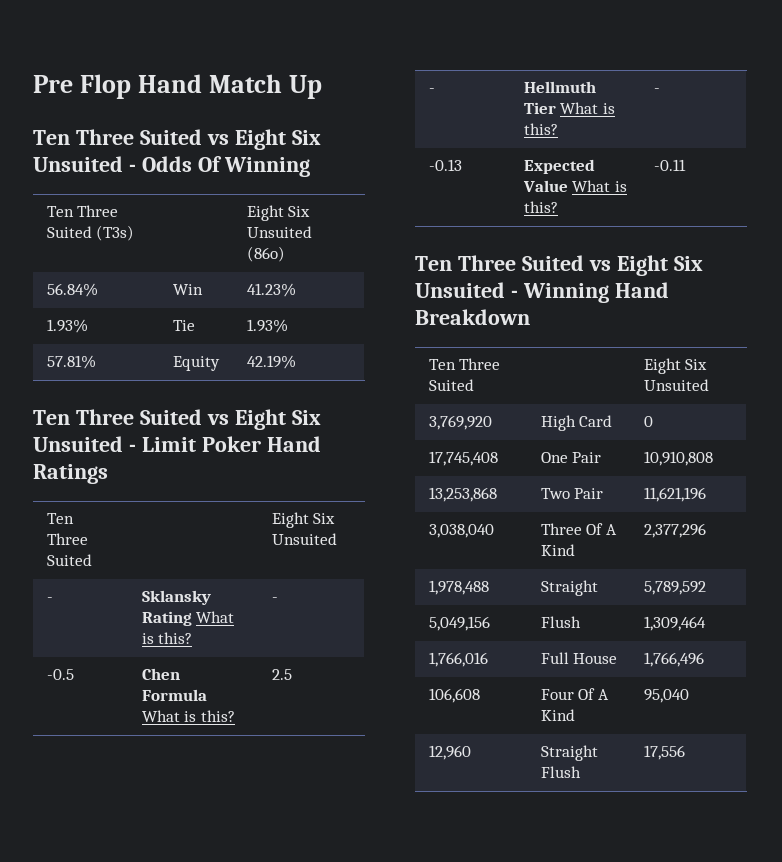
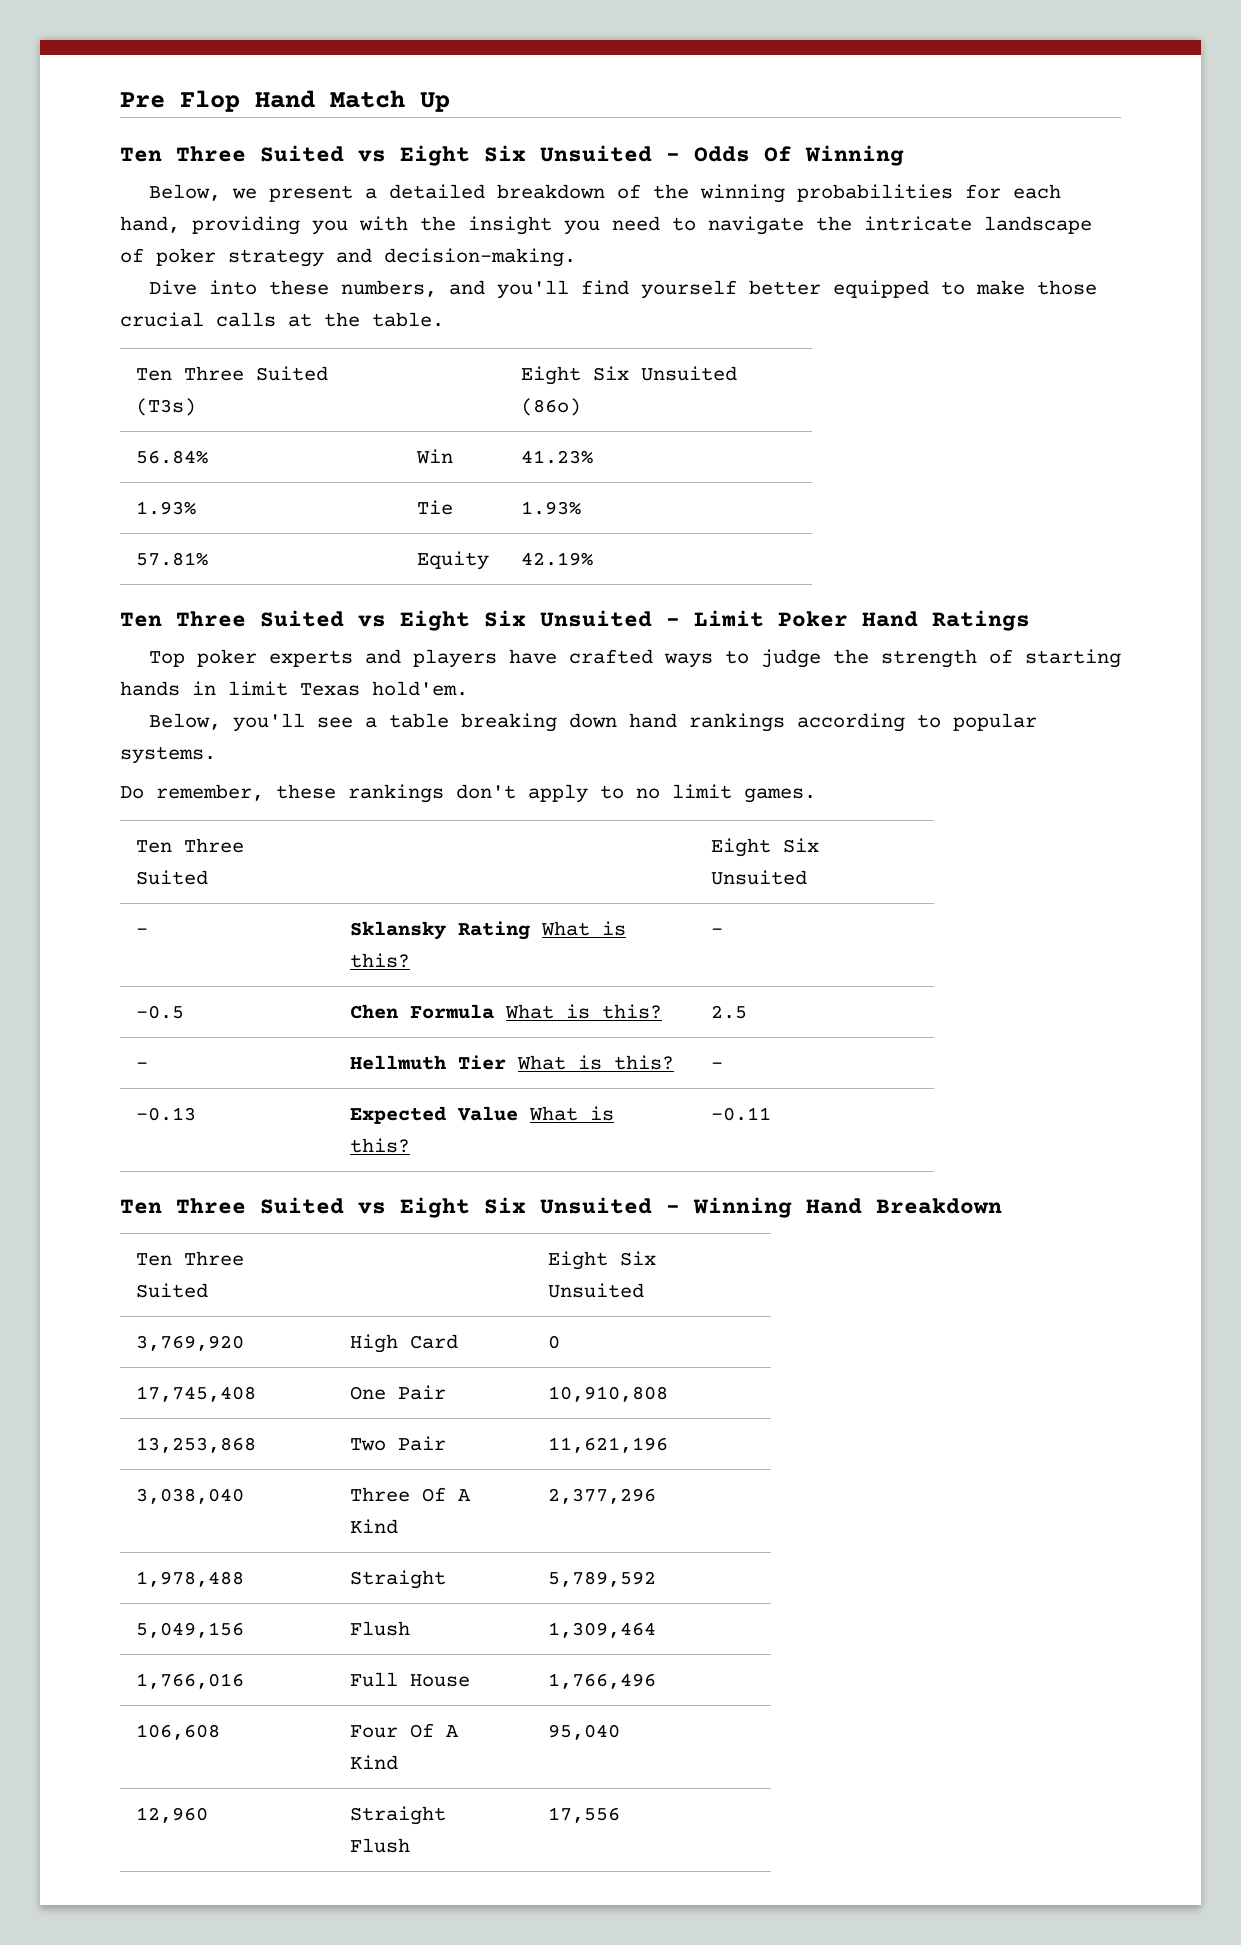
+ Below, we present a detailed breakdown of the winning probabilities for each hand, providing you with the insight you need to navigate the intricate landscape of poker strategy and decision-making.
+ Dive into these numbers, and you'll find yourself better equipped to make those crucial calls at the table.
+ Top poker experts and players have crafted ways to judge the strength of starting hands in limit Texas hold'em.
+ Below, you'll see a table breaking down hand rankings according to popular systems.
+ Do remember, these rankings don't apply to no limit games.

